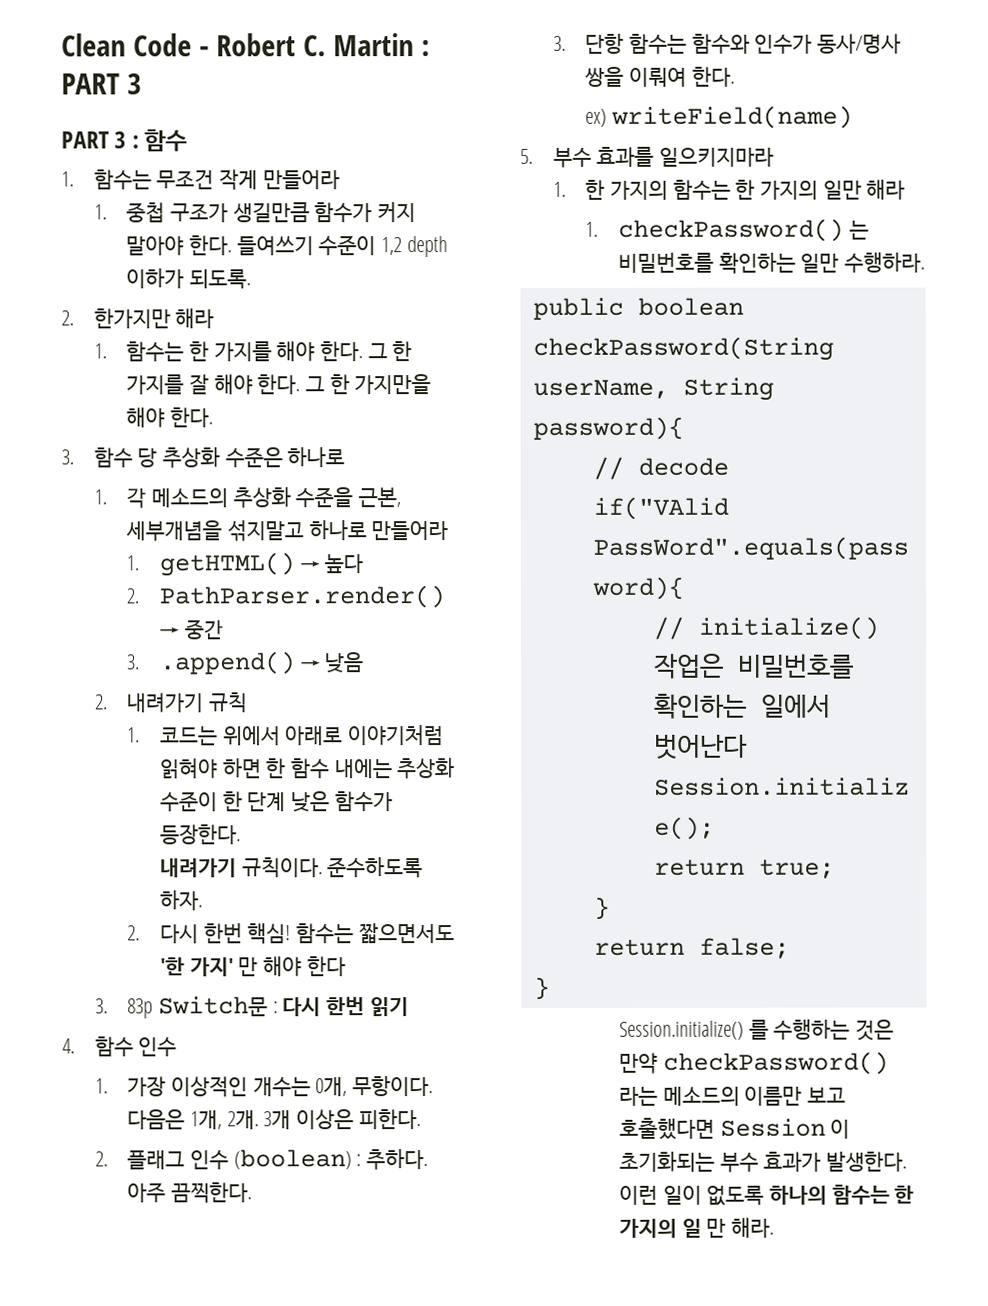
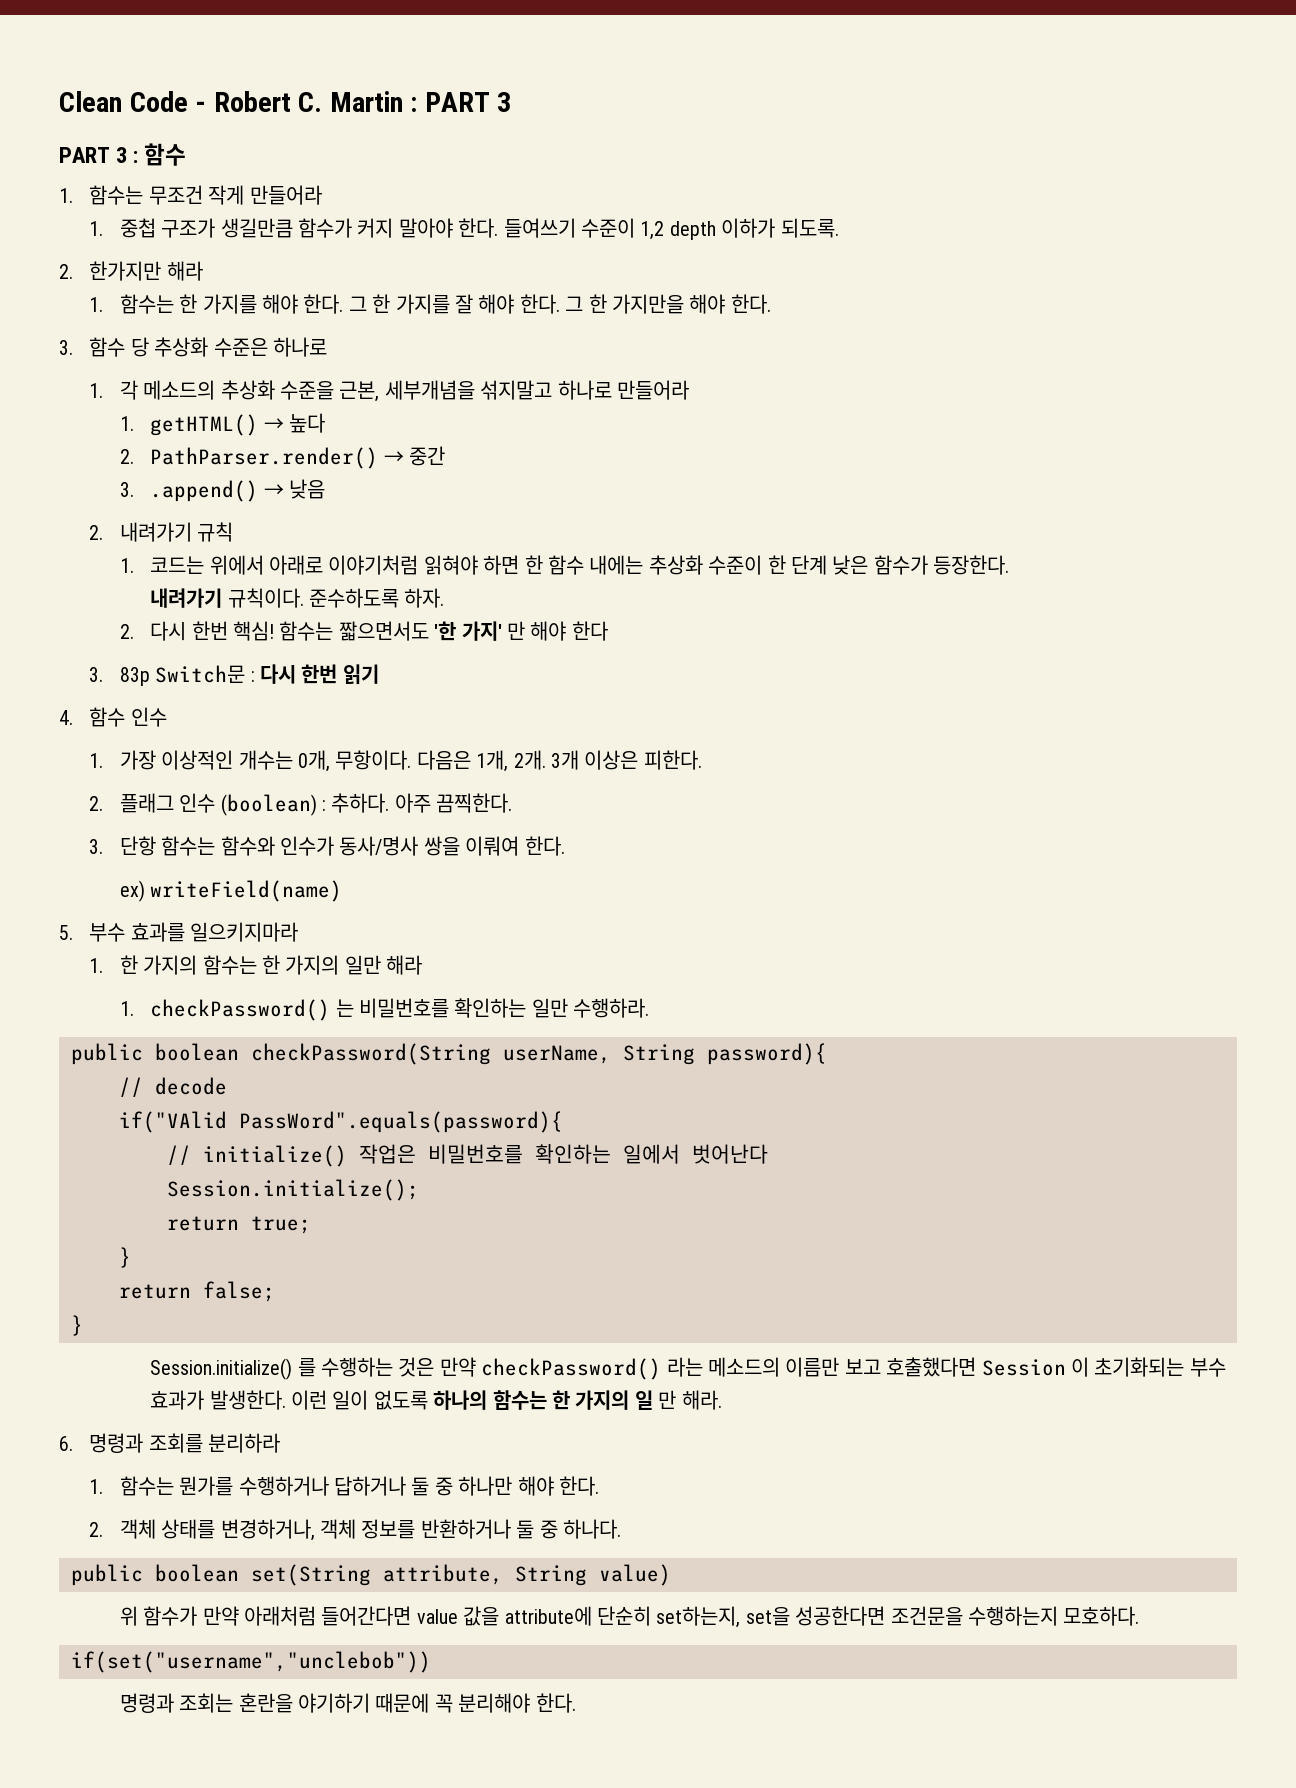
+ 6. 명령과 조회를 분리하라
+ 1. 함수는 뭔가를 수행하거나 답하거나 둘 중 하나만 해야 한다.
+ 2. 객체 상태를 변경하거나, 객체 정보를 반환하거나 둘 중 하나다.
+ public boolean set(String attribute, String value)
+ 위 함수가 만약 아래처럼 들어간다면 value 값을 attribute에 단순히 set하는지, set을 성공한다면 조건문을 수행하는지 모호하다.
+ if(set("username","unclebob"))
+ 명령과 조회는 혼란을 야기하기 때문에 꼭 분리해야 한다.

